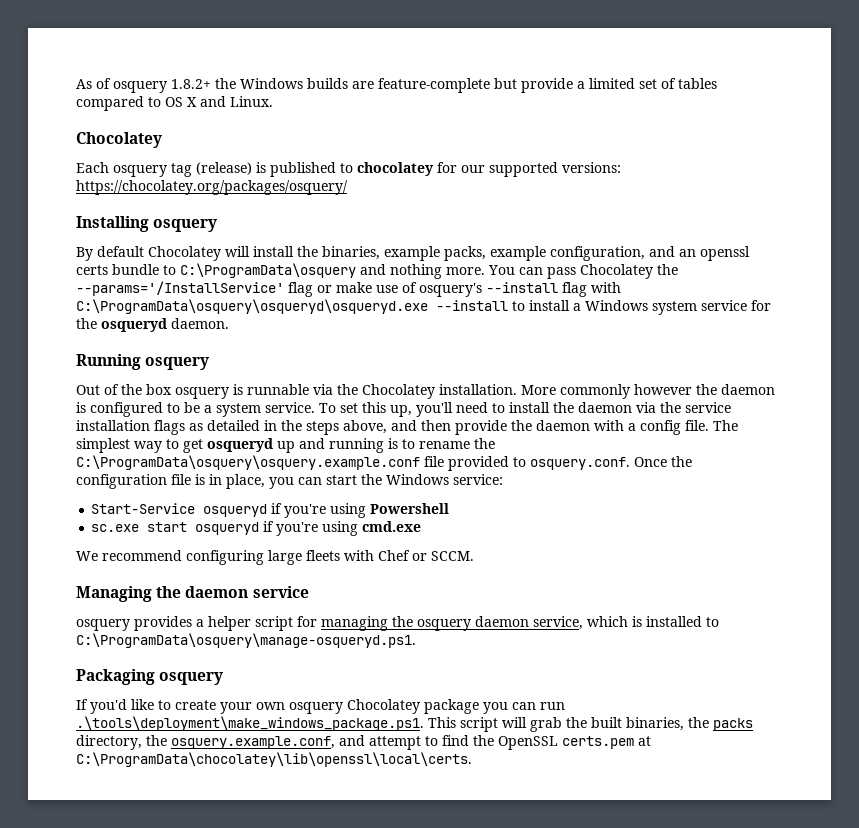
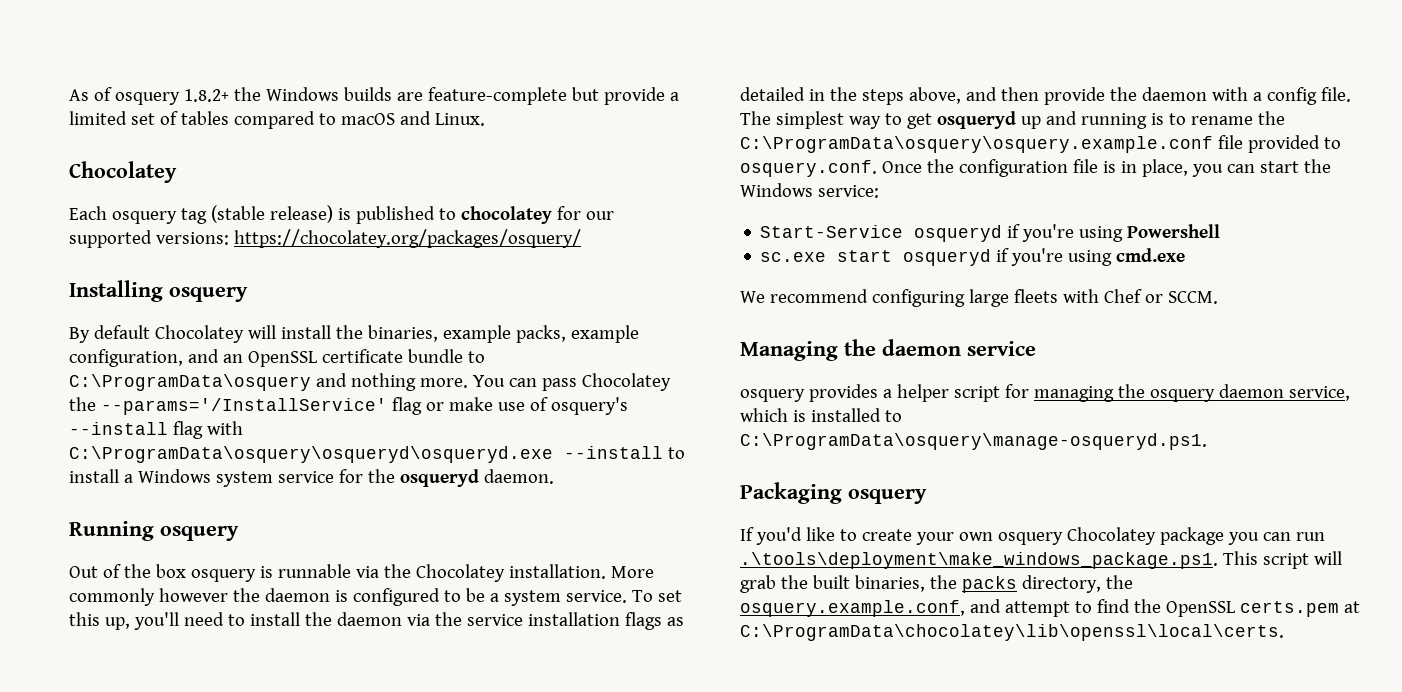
- As of osquery 1.8.2+ the Windows builds are feature-complete but provide a limited set of tables compared to OS X and Linux.
+ As of osquery 1.8.2+ the Windows builds are feature-complete but provide a limited set of tables compared to macOS and Linux.
- Each osquery tag (release) is published to chocolatey for our supported versions: https://chocolatey.org/packages/osquery/
+ Each osquery tag (stable release) is published to chocolatey for our supported versions: https://chocolatey.org/packages/osquery/
- By default Chocolatey will install the binaries, example packs, example configuration, and an openssl certs bundle to C:\ProgramData\osquery and nothing more.
+ By default Chocolatey will install the binaries, example packs, example configuration, and an OpenSSL certificate bundle to C:\ProgramData\osquery and nothing more.

